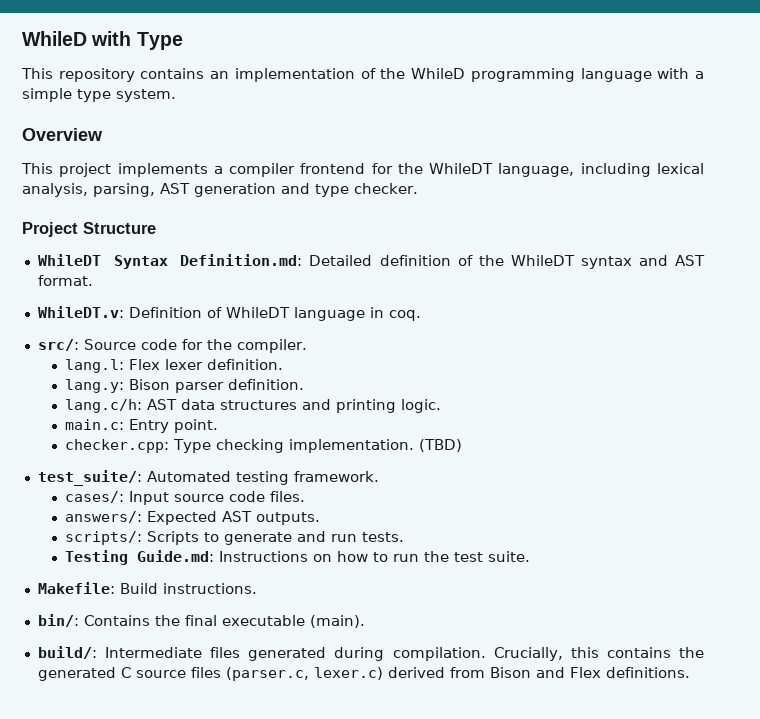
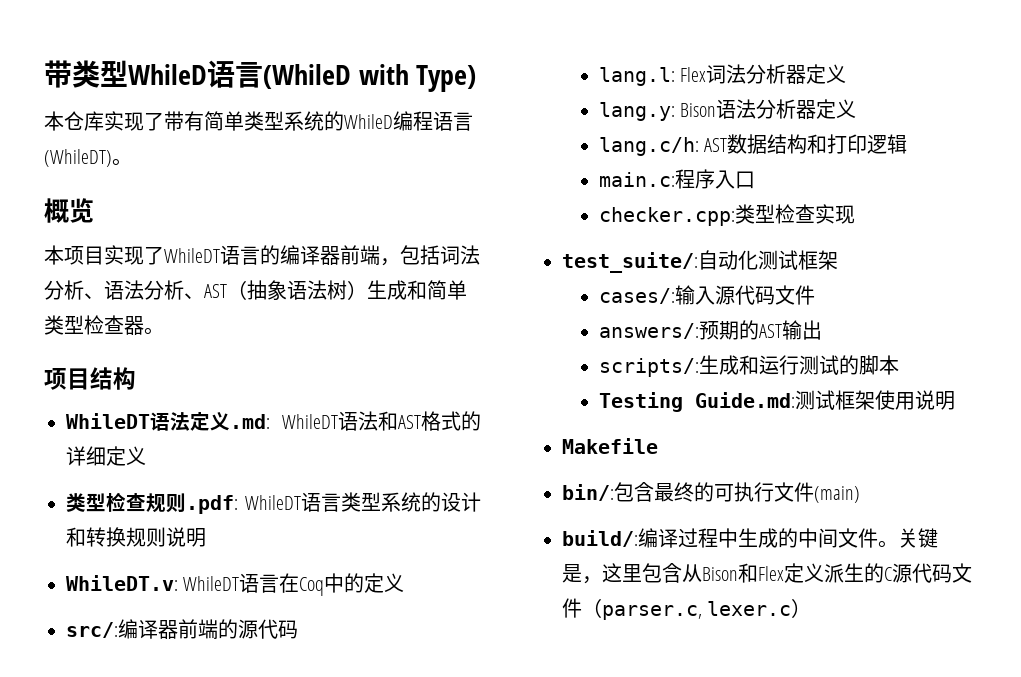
- WhileD with Type
- This repository contains an implementation of the WhileD programming language with a simple type system.
- Overview
- This project implements a compiler frontend for the WhileDT language, including lexical analysis, parsing, AST generation and type checker.
- Project Structure
- WhileDT Syntax Definition.md: Detailed definition of the WhileDT syntax and AST format.
- WhileDT.v: Definition of WhileDT language in coq.
- src/: Source code for the compiler.
+ 带类型WhileD语言(WhileD with Type)
+ 本仓库实现了带有简单类型系统的WhileD编程语言(WhileDT)。
+ 概览
+ 本项目实现了WhileDT语言的编译器前端，包括词法分析、语法分析、AST（抽象语法树）生成和简单类型检查器。
+ 项目结构
+ WhileDT语法定义.md: WhileDT语法和AST格式的详细定义
+ 类型检查规则.pdf: WhileDT语言类型系统的设计和转换规则说明
+ WhileDT.v: WhileDT语言在Coq中的定义
+ src/:编译器前端的源代码
- lang.l: Flex lexer definition.
+ lang.l: Flex词法分析器定义
- lang.y: Bison parser definition.
+ lang.y: Bison语法分析器定义
- lang.c/h: AST data structures and printing logic.
+ lang.c/h: AST数据结构和打印逻辑
- main.c: Entry point.
+ main.c:程序入口
- checker.cpp: Type checking implementation. (TBD)
- test_suite/: Automated testing framework.
- cases/: Input source code files.
- answers/: Expected AST outputs.
- scripts/: Scripts to generate and run tests.
- Testing Guide.md: Instructions on how to run the test suite.
- Makefile: Build instructions.
- bin/: Contains the final executable (main).
- build/: Intermediate files generated during compilation. Crucially, this contains the generated C source files (parser.c, lexer.c) derived from Bison and Flex definitions.
+ checker.cpp:类型检查实现
+ test_suite/:自动化测试框架
+ cases/:输入源代码文件
+ answers/:预期的AST输出
+ scripts/:生成和运行测试的脚本
+ Testing Guide.md:测试框架使用说明
+ Makefile
+ bin/:包含最终的可执行文件(main)
+ build/:编译过程中生成的中间文件。关键是，这里包含从Bison和Flex定义派生的C源代码文件（parser.c, lexer.c）

